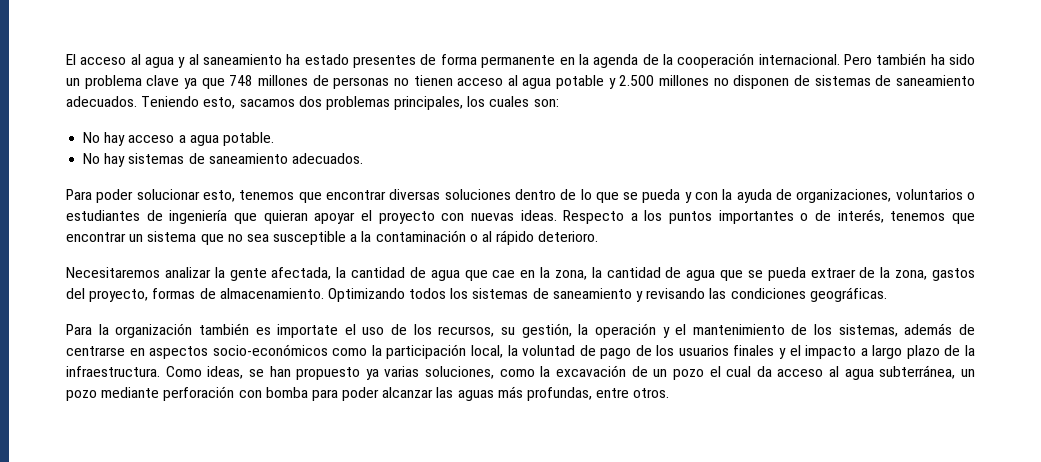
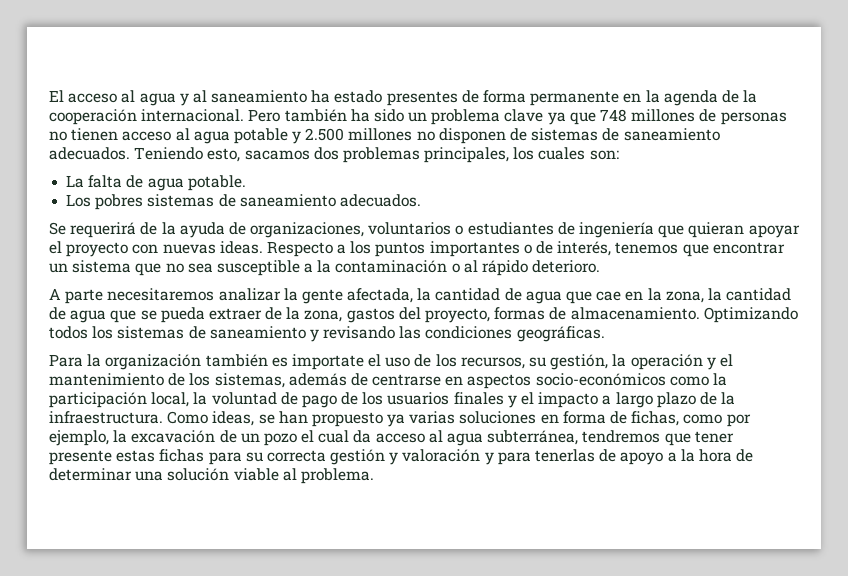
- No hay acceso a agua potable.
+ La falta de agua potable.
- No hay sistemas de saneamiento adecuados.
+ Los pobres sistemas de saneamiento adecuados.
- Para poder solucionar esto, tenemos que encontrar diversas soluciones dentro de lo que se pueda y con la ayuda de organizaciones, voluntarios o estudiantes de ingeniería que quieran apoyar el proyecto con nuevas ideas.
+ Se requerirá de la ayuda de organizaciones, voluntarios o estudiantes de ingeniería que quieran apoyar el proyecto con nuevas ideas.
- Necesitaremos analizar la gente afectada, la cantidad de agua que cae en la zona, la cantidad de agua que se pueda extraer de la zona, gastos del proyecto, formas de almacenamiento.
+ A parte necesitaremos analizar la gente afectada, la cantidad de agua que cae en la zona, la cantidad de agua que se pueda extraer de la zona, gastos del proyecto, formas de almacenamiento.
- Como ideas, se han propuesto ya varias soluciones, como la excavación de un pozo el cual da acceso al agua subterránea, un pozo mediante perforación con bomba para poder alcanzar las aguas más profundas, entre otros.
+ Como ideas, se han propuesto ya varias soluciones en forma de fichas, como por ejemplo, la excavación de un pozo el cual da acceso al agua subterránea, tendremos que tener presente estas fichas para su correcta gestión y valoración y para tenerlas de apoyo a la hora de determinar una solución viable al problema.

